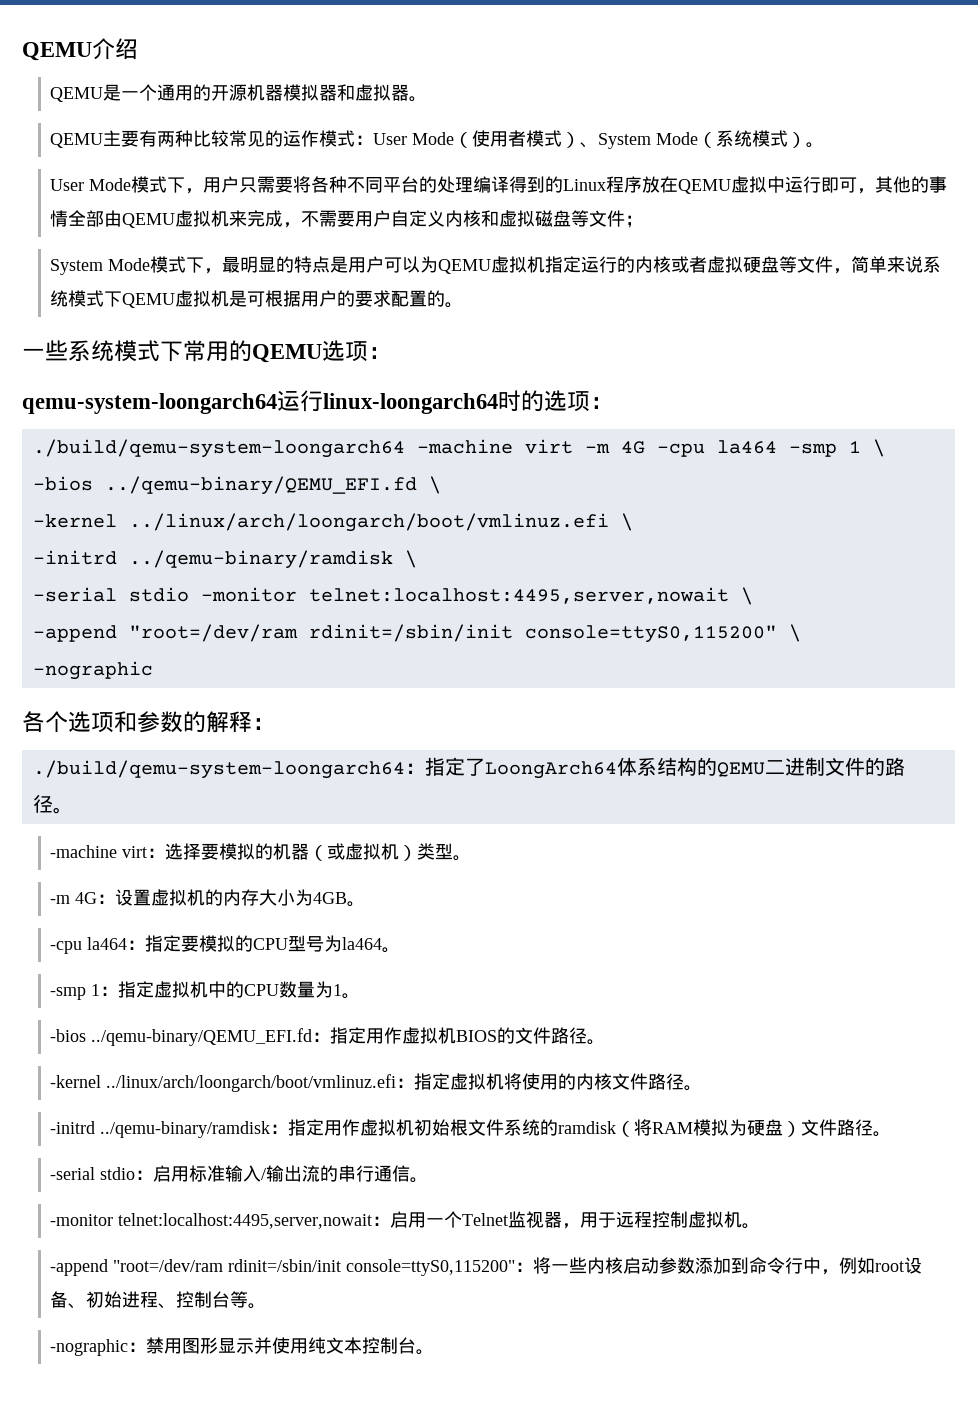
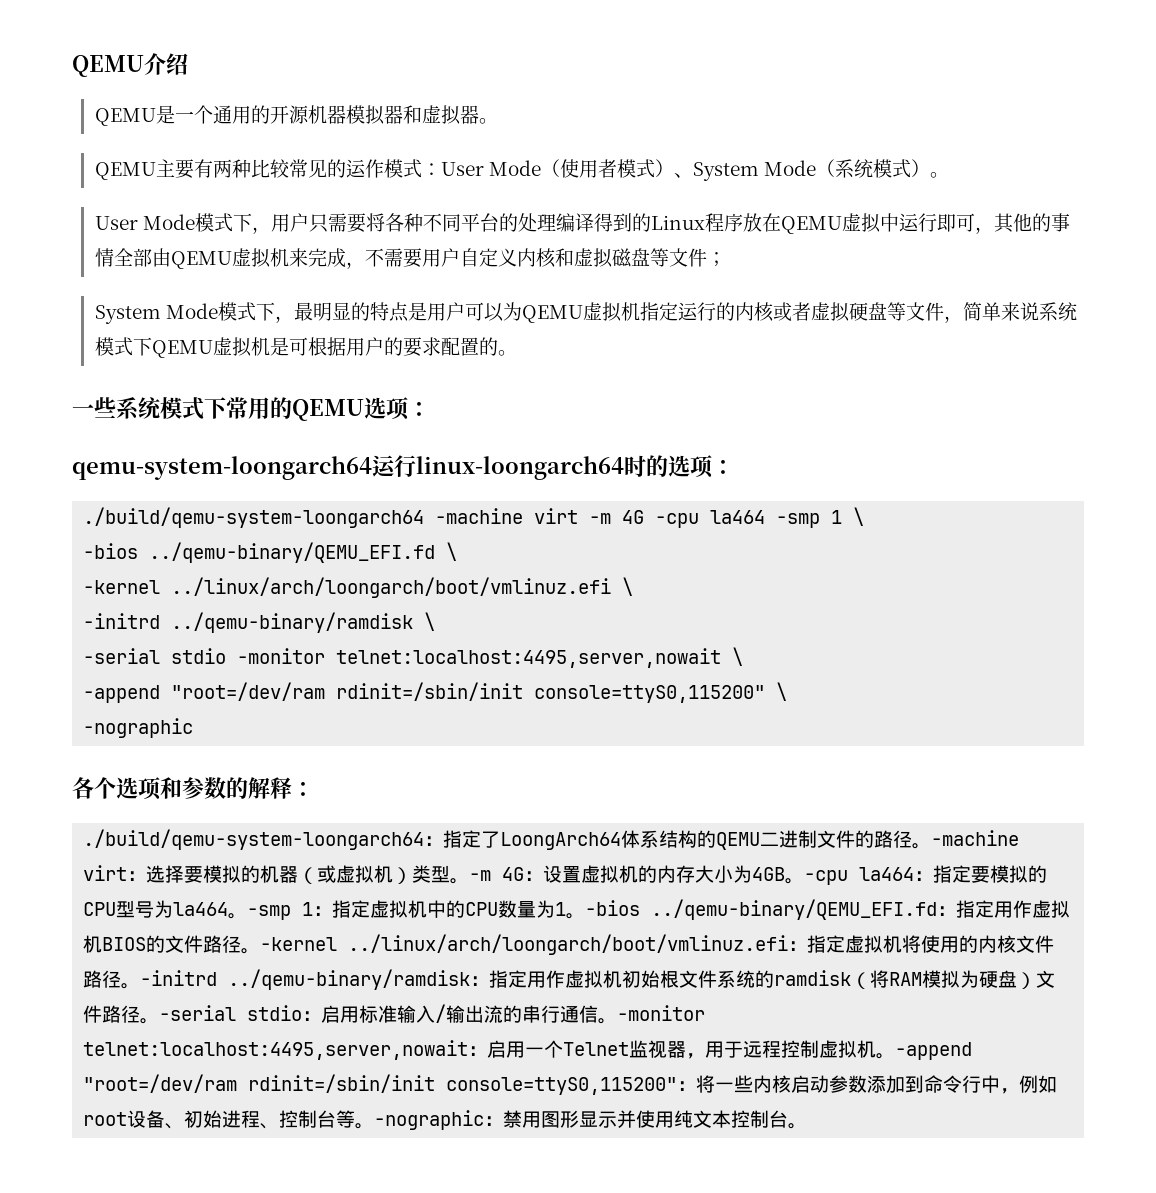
- 指定了LoongArch64体系结构的QEMU二进制文件的路径。
- -machine virt：
+ 指定了LoongArch64体系结构的QEMU二进制文件的路径。-machine virt：
- 选择要模拟的机器（或虚拟机）类型。
- -m 4G：
+ 选择要模拟的机器（或虚拟机）类型。-m 4G：
- 设置虚拟机的内存大小为4GB。
- -cpu la464：
+ 设置虚拟机的内存大小为4GB。-cpu la464：
- 指定要模拟的CPU型号为la464。
- -smp 1：
+ 指定要模拟的CPU型号为la464。-smp 1：
- 指定虚拟机中的CPU数量为1。
- -bios ../qemu-binary/QEMU_EFI.fd：
+ 指定虚拟机中的CPU数量为1。-bios ../qemu-binary/QEMU_EFI.fd：
- 指定用作虚拟机BIOS的文件路径。
- -kernel ../linux/arch/loongarch/boot/vmlinuz.efi：
+ 指定用作虚拟机BIOS的文件路径。-kernel ../linux/arch/loongarch/boot/vmlinuz.efi：
- 指定虚拟机将使用的内核文件路径。
- -initrd ../qemu-binary/ramdisk：
+ 指定虚拟机将使用的内核文件路径。-initrd ../qemu-binary/ramdisk：
- 指定用作虚拟机初始根文件系统的ramdisk（将RAM模拟为硬盘）文件路径。
- -serial stdio：
+ 指定用作虚拟机初始根文件系统的ramdisk（将RAM模拟为硬盘）文件路径。-serial stdio：
- 启用标准输入/输出流的串行通信。
- -monitor telnet:localhost:4495,server,nowait：
+ 启用标准输入/输出流的串行通信。-monitor telnet:localhost:4495,server,nowait：
- 启用一个Telnet监视器，用于远程控制虚拟机。
- -append "root=/dev/ram rdinit=/sbin/init console=ttyS0,115200"：
+ 启用一个Telnet监视器，用于远程控制虚拟机。-append "root=/dev/ram rdinit=/sbin/init console=ttyS0,115200"：
- 将一些内核启动参数添加到命令行中，例如root设备、初始进程、控制台等。
- -nographic：
+ 将一些内核启动参数添加到命令行中，例如root设备、初始进程、控制台等。-nographic：

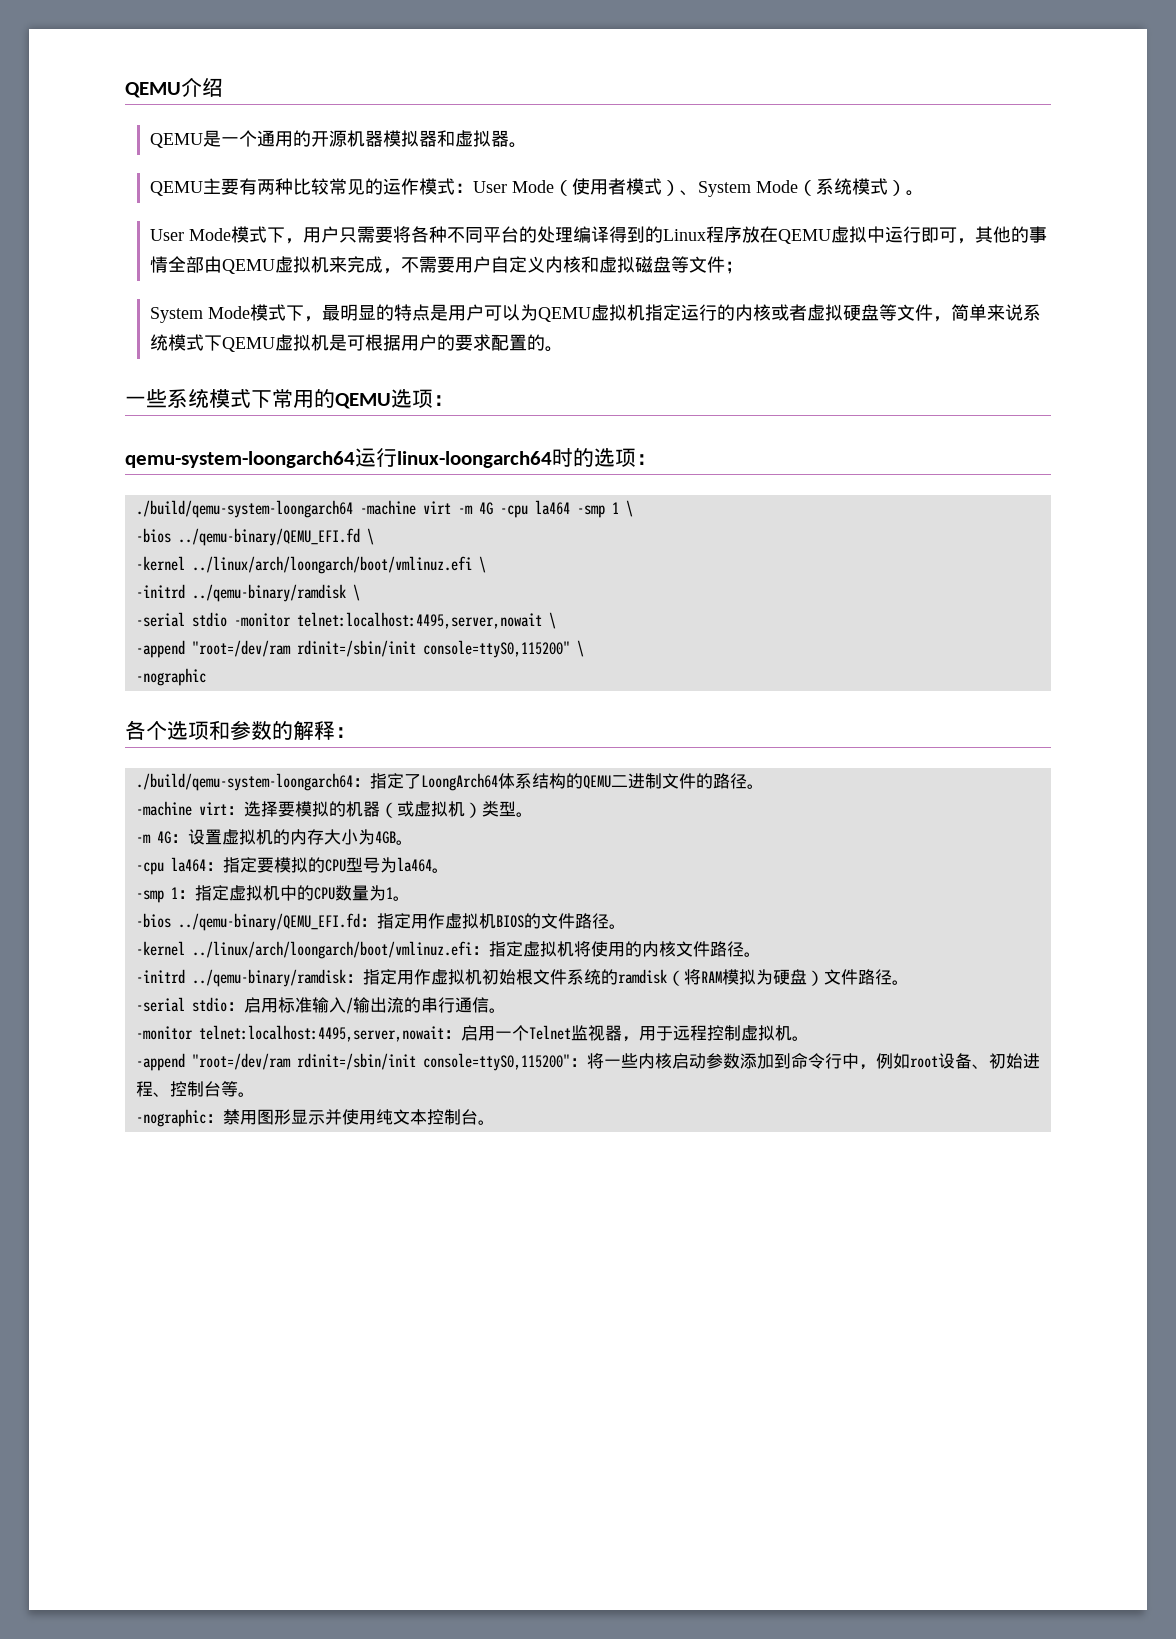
- 指定了LoongArch64体系结构的QEMU二进制文件的路径。-machine virt：
+ 指定了LoongArch64体系结构的QEMU二进制文件的路径。
+ -machine virt：
- 选择要模拟的机器（或虚拟机）类型。-m 4G：
+ 选择要模拟的机器（或虚拟机）类型。
+ -m 4G：
- 设置虚拟机的内存大小为4GB。-cpu la464：
+ 设置虚拟机的内存大小为4GB。
+ -cpu la464：
- 指定要模拟的CPU型号为la464。-smp 1：
+ 指定要模拟的CPU型号为la464。
+ -smp 1：
- 指定虚拟机中的CPU数量为1。-bios ../qemu-binary/QEMU_EFI.fd：
+ 指定虚拟机中的CPU数量为1。
+ -bios ../qemu-binary/QEMU_EFI.fd：
- 指定用作虚拟机BIOS的文件路径。-kernel ../linux/arch/loongarch/boot/vmlinuz.efi：
+ 指定用作虚拟机BIOS的文件路径。
+ -kernel ../linux/arch/loongarch/boot/vmlinuz.efi：
- 指定虚拟机将使用的内核文件路径。-initrd ../qemu-binary/ramdisk：
+ 指定虚拟机将使用的内核文件路径。
+ -initrd ../qemu-binary/ramdisk：
- 指定用作虚拟机初始根文件系统的ramdisk（将RAM模拟为硬盘）文件路径。-serial stdio：
+ 指定用作虚拟机初始根文件系统的ramdisk（将RAM模拟为硬盘）文件路径。
+ -serial stdio：
- 启用标准输入/输出流的串行通信。-monitor telnet:localhost:4495,server,nowait：
+ 启用标准输入/输出流的串行通信。
+ -monitor telnet:localhost:4495,server,nowait：
- 启用一个Telnet监视器，用于远程控制虚拟机。-append "root=/dev/ram rdinit=/sbin/init console=ttyS0,115200"：
+ 启用一个Telnet监视器，用于远程控制虚拟机。
+ -append "root=/dev/ram rdinit=/sbin/init console=ttyS0,115200"：
- 将一些内核启动参数添加到命令行中，例如root设备、初始进程、控制台等。-nographic：
+ 将一些内核启动参数添加到命令行中，例如root设备、初始进程、控制台等。
+ -nographic：

